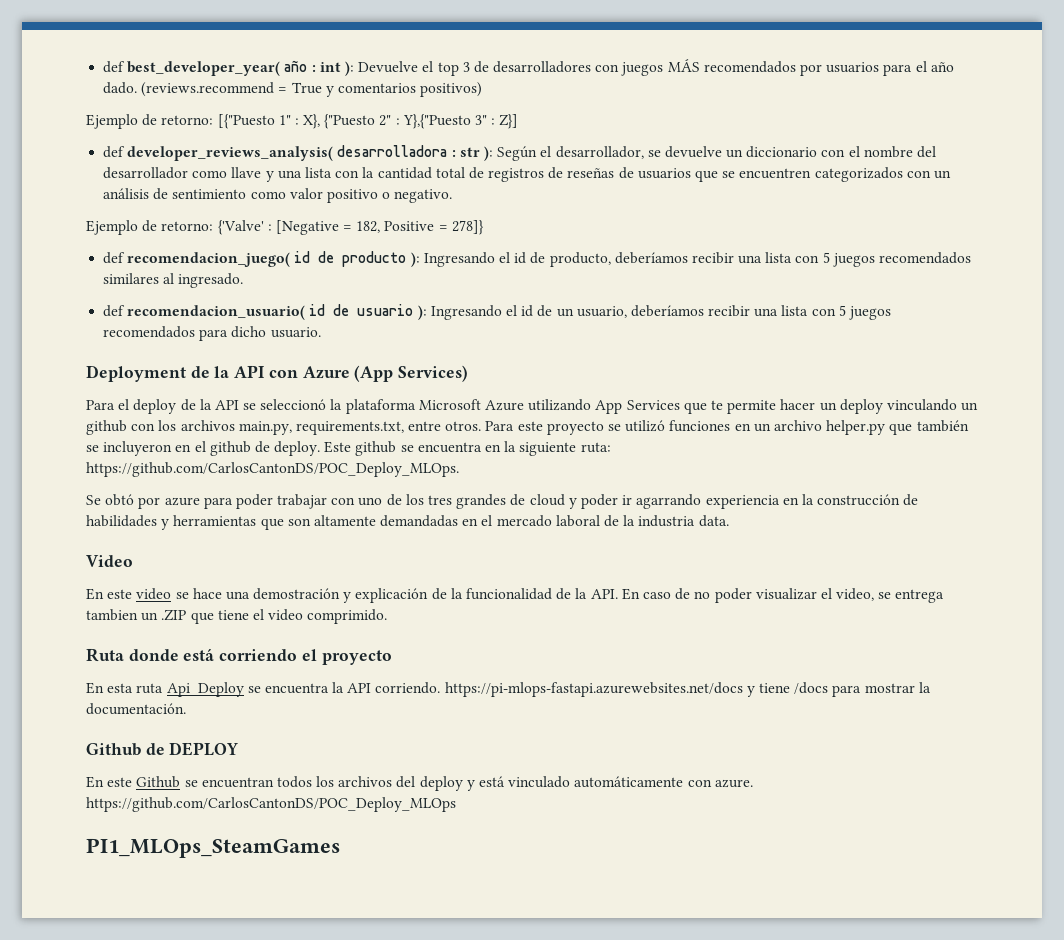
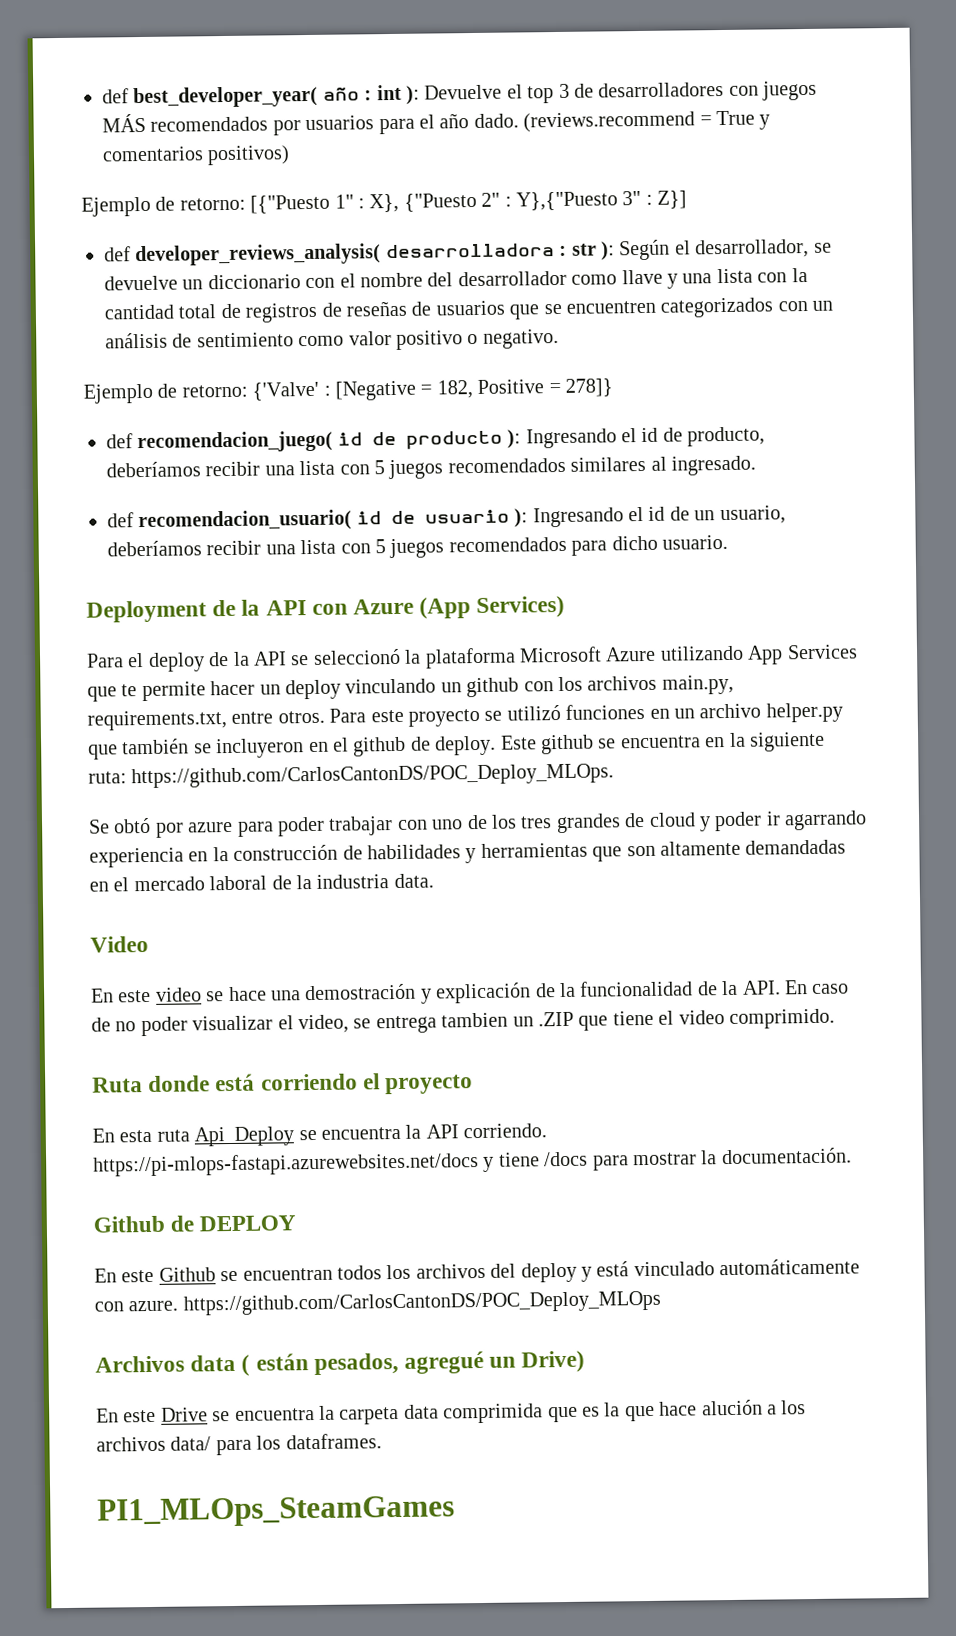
+ Archivos data ( están pesados, agregué un Drive)
+ En este Drive se encuentra la carpeta data comprimida que es la que hace alución a los archivos data/ para los dataframes.

